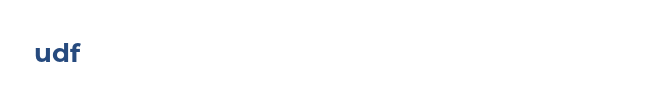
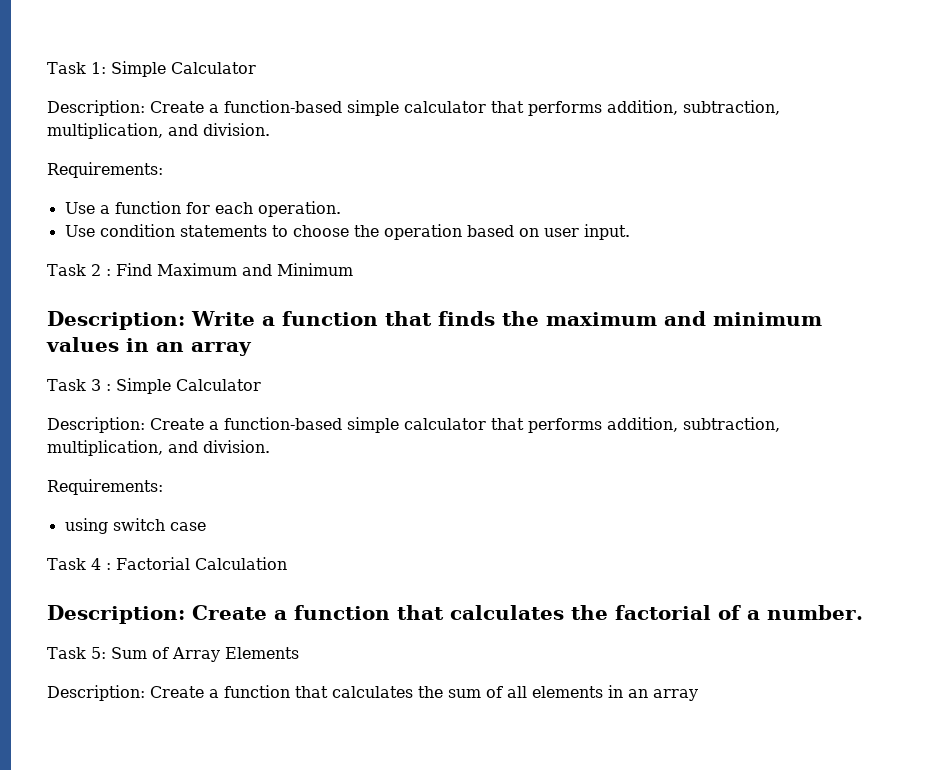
- udf
+ Task 1: Simple Calculator
+ Description: Create a function-based simple calculator that performs addition, subtraction, multiplication, and division.
+ Requirements:
+ Use a function for each operation.
+ Use condition statements to choose the operation based on user input.
+ Task 2 : Find Maximum and Minimum
+ Description: Write a function that finds the maximum and minimum values in an array
+ Task 3 : Simple Calculator
+ Description: Create a function-based simple calculator that performs addition, subtraction, multiplication, and division.
+ Requirements:
+ using switch case
+ Task 4 : Factorial Calculation
+ Description: Create a function that calculates the factorial of a number.
+ Task 5: Sum of Array Elements
+ Description: Create a function that calculates the sum of all elements in an array

